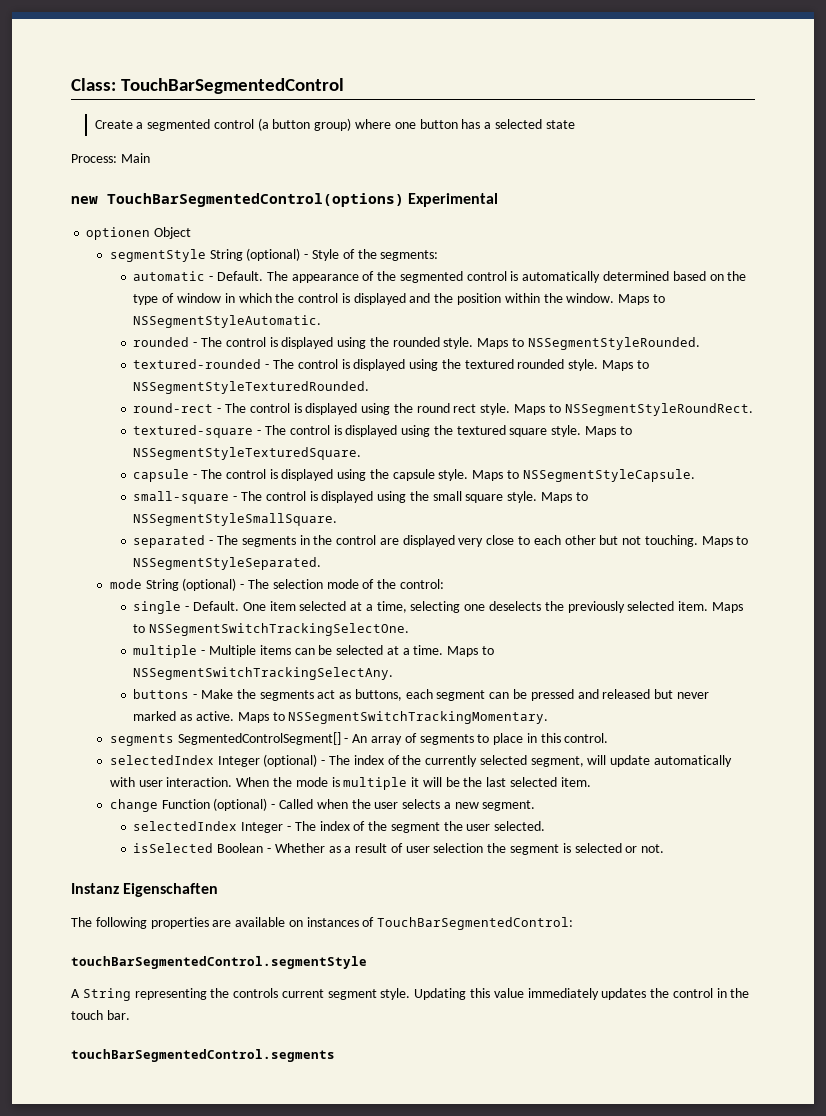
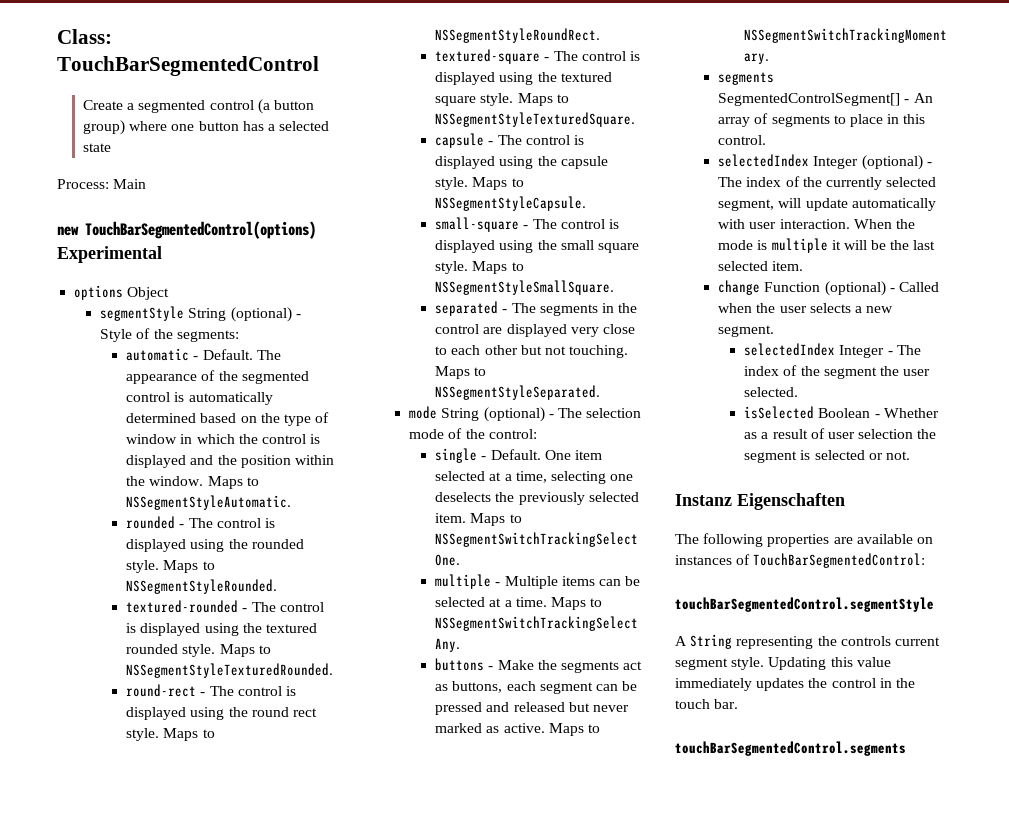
- optionen Object
+ options Object

